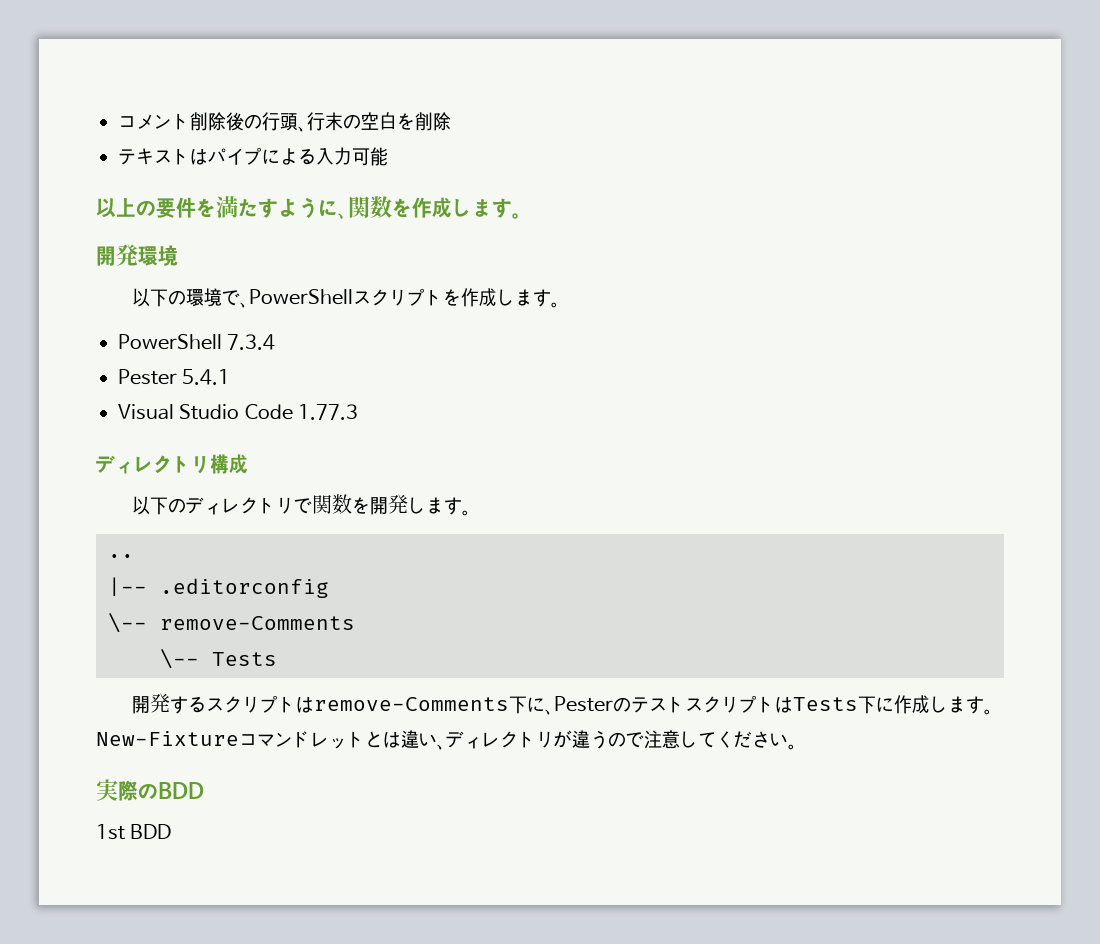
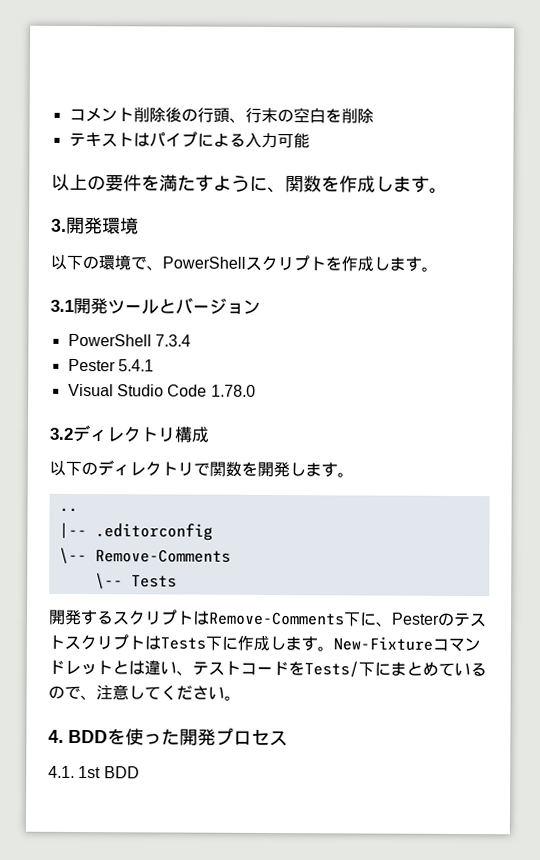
- 開発環境
+ 3.開発環境
+ 3.1開発ツールとバージョン
- Visual Studio Code 1.77.3
- ディレクトリ構成
+ Visual Studio Code 1.78.0
+ 3.2ディレクトリ構成
- \-- remove-Comments
+ \-- Remove-Comments
- 開発するスクリプトはremove-Comments下に、PesterのテストスクリプトはTests下に作成します。
+ 開発するスクリプトはRemove-Comments下に、PesterのテストスクリプトはTests下に作成します。
- New-Fixtureコマンドレットとは違い、ディレクトリが違うので注意してください。
+ New-Fixtureコマンドレットとは違い、テストコードをTests/下にまとめているので、注意してください。
- 実際のBDD
- 1st BDD
+ 4. BDDを使った開発プロセス
+ 4.1. 1st BDD

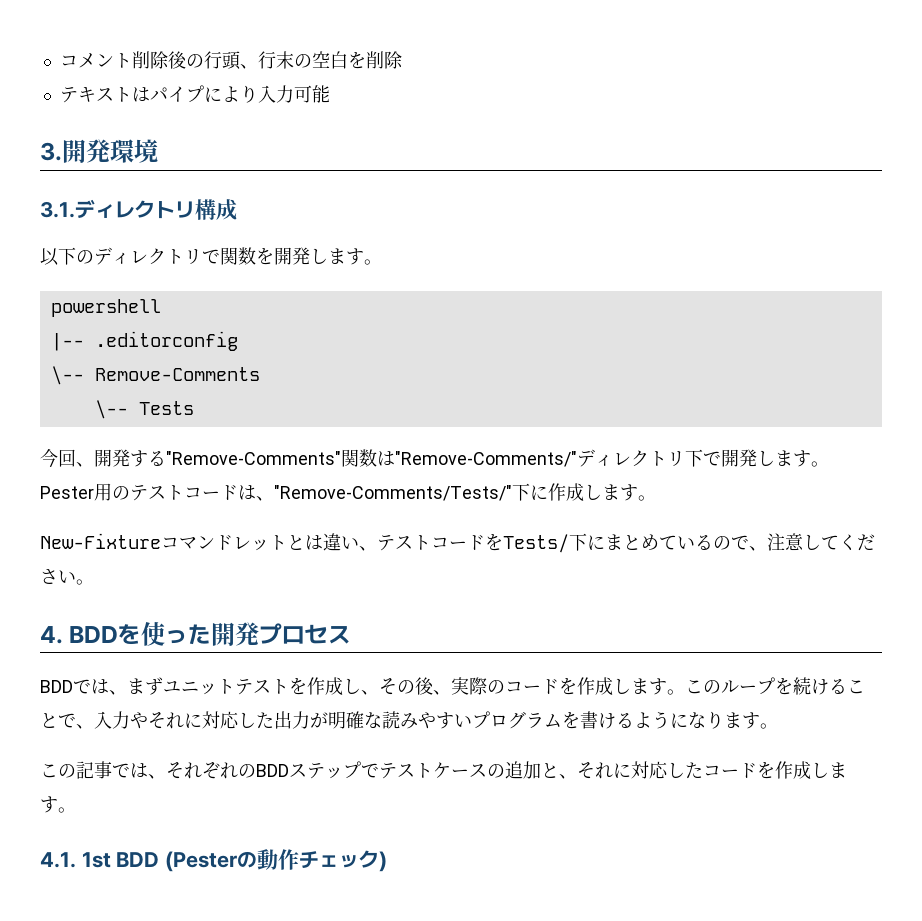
- テキストはパイプによる入力可能
+ テキストはパイプにより入力可能
- 以上の要件を満たすように、関数を作成します。
  3.開発環境
- 以下の環境で、PowerShellスクリプトを作成します。
- 3.1開発ツールとバージョン
- PowerShell 7.3.4
- Pester 5.4.1
- Visual Studio Code 1.78.0
- 3.2ディレクトリ構成
+ 3.1.ディレクトリ構成
- ..
+ powershell
- 開発するスクリプトはRemove-Comments下に、PesterのテストスクリプトはTests下に作成します。New-Fixtureコマンドレットとは違い、テストコードをTests/下にまとめているので、注意してください。
+ 今回、開発する"Remove-Comments"関数は"Remove-Comments/"ディレクトリ下で開発します。Pester用のテストコードは、"Remove-Comments/Tests/"下に作成します。
+ New-Fixtureコマンドレットとは違い、テストコードをTests/下にまとめているので、注意してください。
- 4.1. 1st BDD
+ BDDでは、まずユニットテストを作成し、その後、実際のコードを作成します。このループを続けることで、入力やそれに対応した出力が明確な読みやすいプログラムを書けるようになります。
+ この記事では、それぞれのBDDステップでテストケースの追加と、それに対応したコードを作成します。
+ 4.1. 1st BDD (Pesterの動作チェック)

